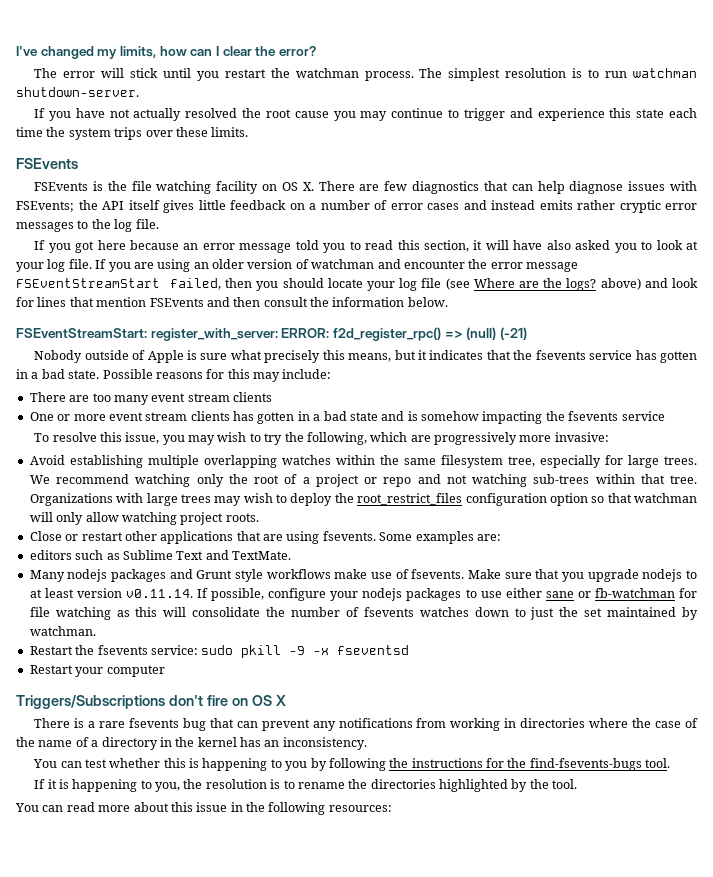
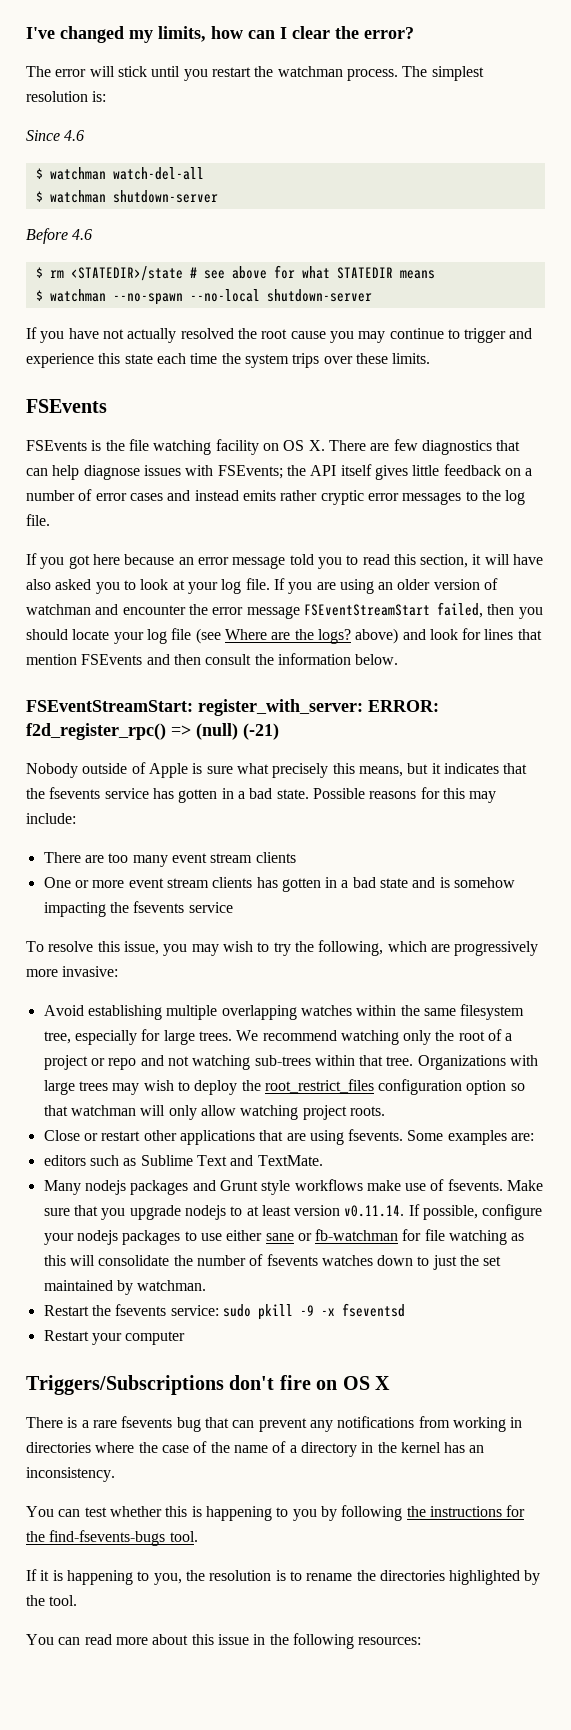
- The simplest resolution is to run watchman shutdown-server.
+ The simplest resolution is:
+ Since 4.6
+ $ watchman watch-del-all
+ $ watchman shutdown-server
+ Before 4.6
+ $ rm <STATEDIR>/state # see above for what STATEDIR means
+ $ watchman --no-spawn --no-local shutdown-server

